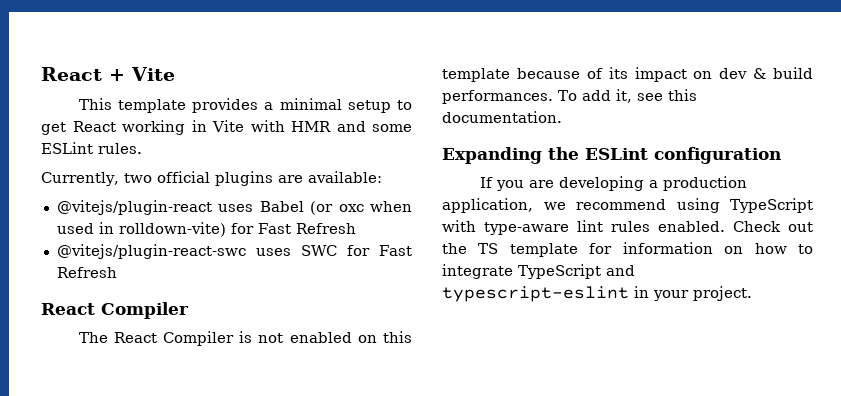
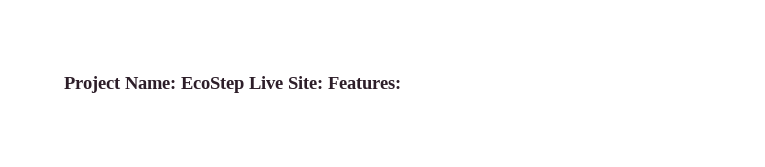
- React + Vite
- This template provides a minimal setup to get React working in Vite with HMR and some ESLint rules.
- Currently, two official plugins are available:
- @vitejs/plugin-react uses Babel (or oxc when used in rolldown-vite) for Fast Refresh
- @vitejs/plugin-react-swc uses SWC for Fast Refresh
- React Compiler
- The React Compiler is not enabled on this template because of its impact on dev & build performances. To add it, see this documentation.
- Expanding the ESLint configuration
- If you are developing a production application, we recommend using TypeScript with type-aware lint rules enabled. Check out the TS template for information on how to integrate TypeScript and typescript-eslint in your project.
+ Project Name: EcoStep Live Site: Features:

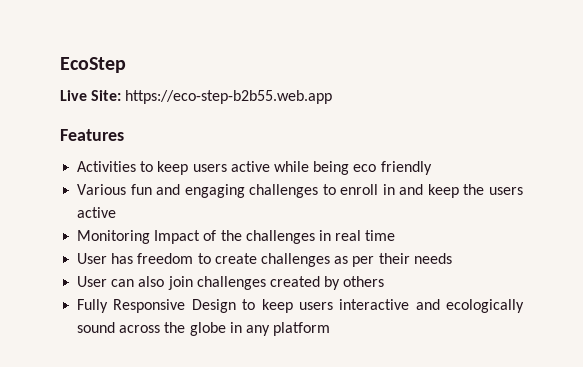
- Project Name: EcoStep Live Site: Features:
+ EcoStep
+ Live Site: https://eco-step-b2b55.web.app
+ Features
+ Activities to keep users active while being eco friendly
+ Various fun and engaging challenges to enroll in and keep the users active
+ Monitoring Impact of the challenges in real time
+ User has freedom to create challenges as per their needs
+ User can also join challenges created by others
+ Fully Responsive Design to keep users interactive and ecologically sound across the globe in any platform

